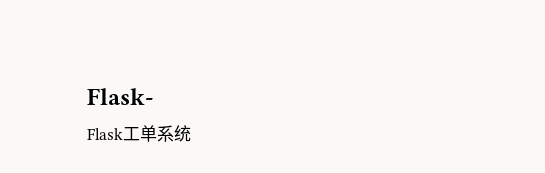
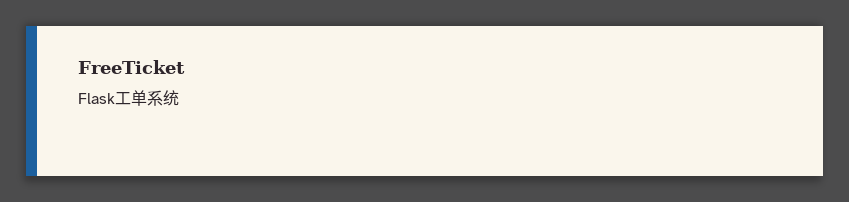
- Flask-
+ FreeTicket

